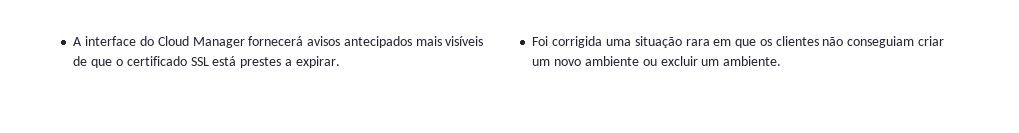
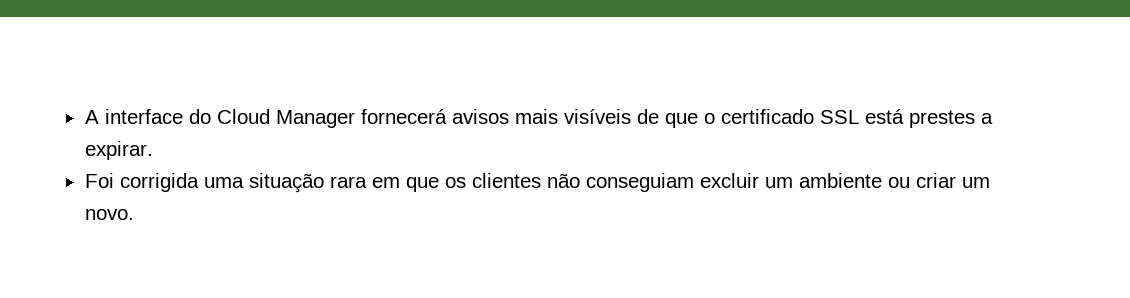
- A interface do Cloud Manager fornecerá avisos antecipados mais visíveis de que o certificado SSL está prestes a expirar.
+ A interface do Cloud Manager fornecerá avisos mais visíveis de que o certificado SSL está prestes a expirar.
- Foi corrigida uma situação rara em que os clientes não conseguiam criar um novo ambiente ou excluir um ambiente.
+ Foi corrigida uma situação rara em que os clientes não conseguiam excluir um ambiente ou criar um novo.

